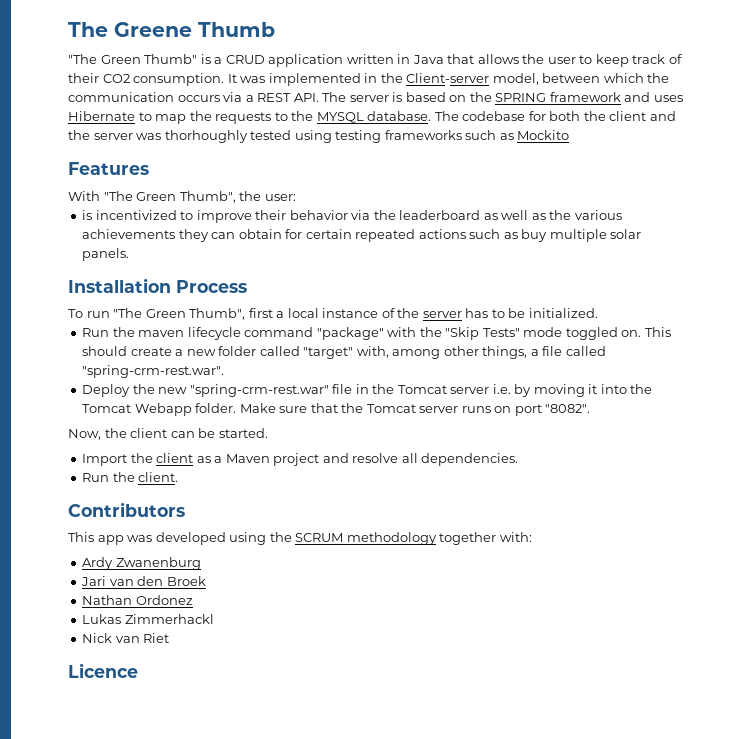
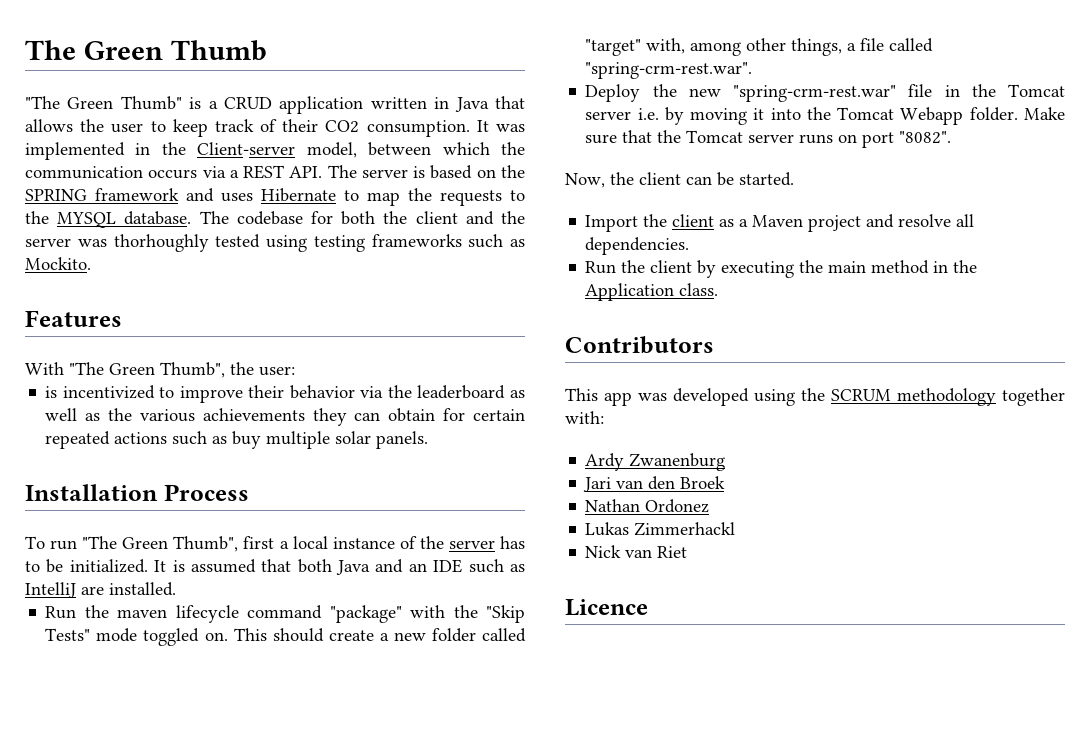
- The Greene Thumb
+ The Green Thumb
- The codebase for both the client and the server was thorhoughly tested using testing frameworks such as Mockito
+ The codebase for both the client and the server was thorhoughly tested using testing frameworks such as Mockito.
+ It is assumed that both Java and an IDE such as IntelliJ are installed.
- Run the client.
+ Run the client by executing the main method in the Application class.

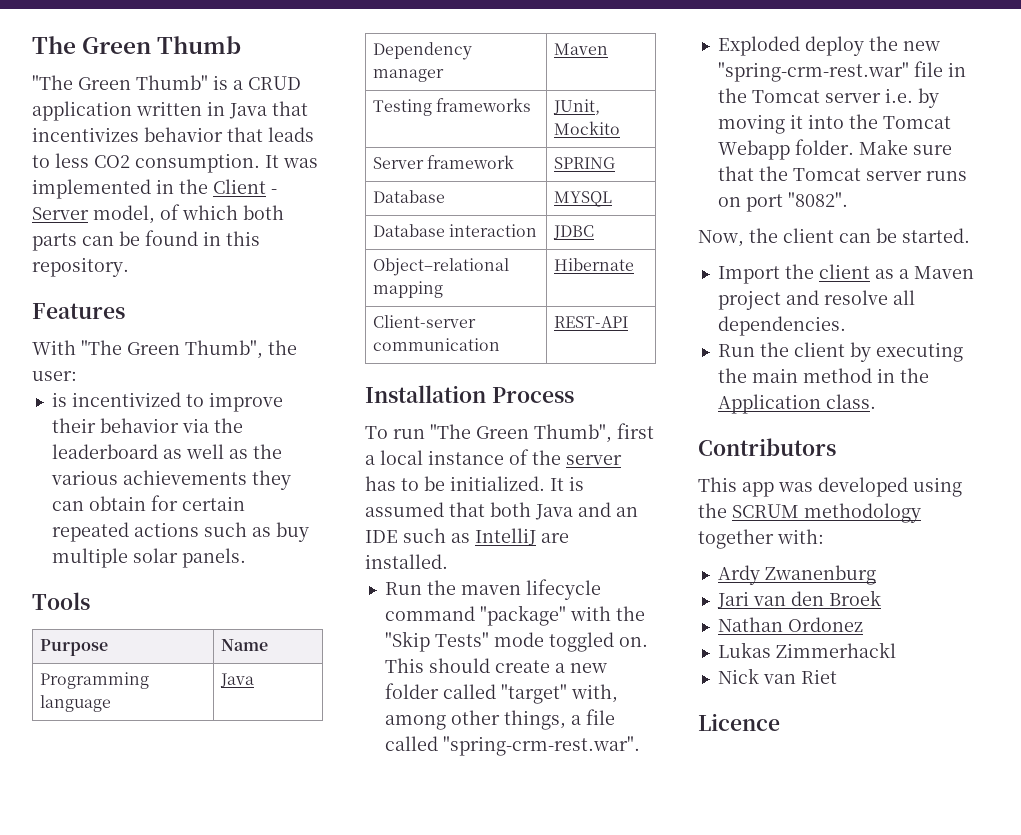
- "The Green Thumb" is a CRUD application written in Java that allows the user to keep track of their CO2 consumption.
+ "The Green Thumb" is a CRUD application written in Java that incentivizes behavior that leads to less CO2 consumption.
- It was implemented in the Client-server model, between which the communication occurs via a REST API. The server is based on the SPRING framework and uses Hibernate to map the requests to the MYSQL database. The codebase for both the client and the server was thorhoughly tested using testing frameworks such as Mockito.
+ It was implemented in the Client - Server model, of which both parts can be found in this repository.
+ Tools
+ Purpose | Name
+ Programming language | Java
+ Dependency manager | Maven
+ Testing frameworks | JUnit, Mockito
+ Server framework | SPRING
+ Database | MYSQL
+ Database interaction | JDBC
+ Object–relational mapping | Hibernate
+ Client-server communication | REST-API
- Deploy the new "spring-crm-rest.war" file in the Tomcat server i.e. by moving it into the Tomcat Webapp folder.
+ Exploded deploy the new "spring-crm-rest.war" file in the Tomcat server i.e. by moving it into the Tomcat Webapp folder.

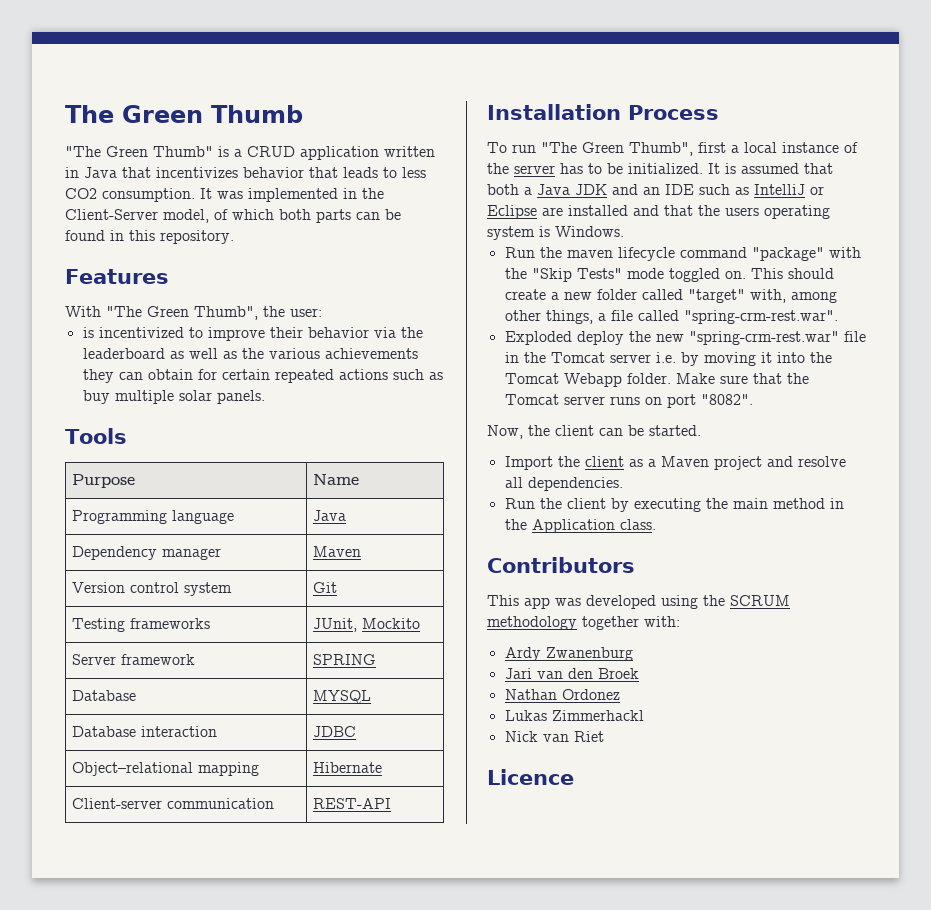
- It was implemented in the Client - Server model, of which both parts can be found in this repository.
+ It was implemented in the Client-Server model, of which both parts can be found in this repository.
+ Version control system | Git
- It is assumed that both Java and an IDE such as IntelliJ are installed.
+ It is assumed that both a Java JDK and an IDE such as IntelliJ or Eclipse are installed and that the users operating system is Windows.

